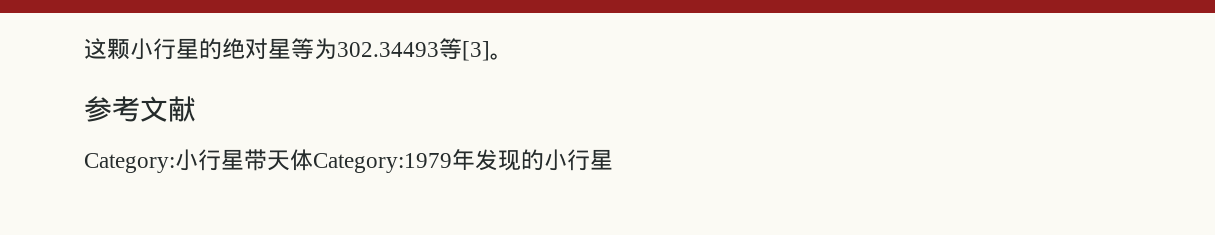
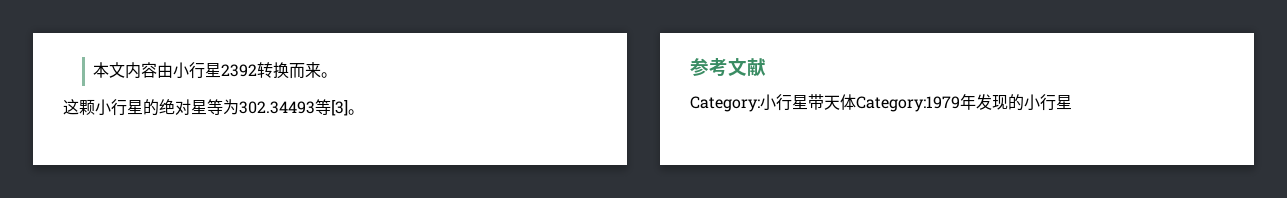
+ 本文内容由小行星2392转换而来。

